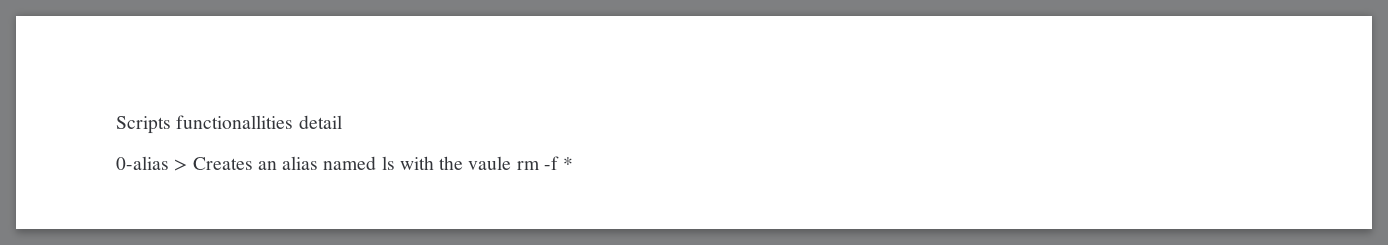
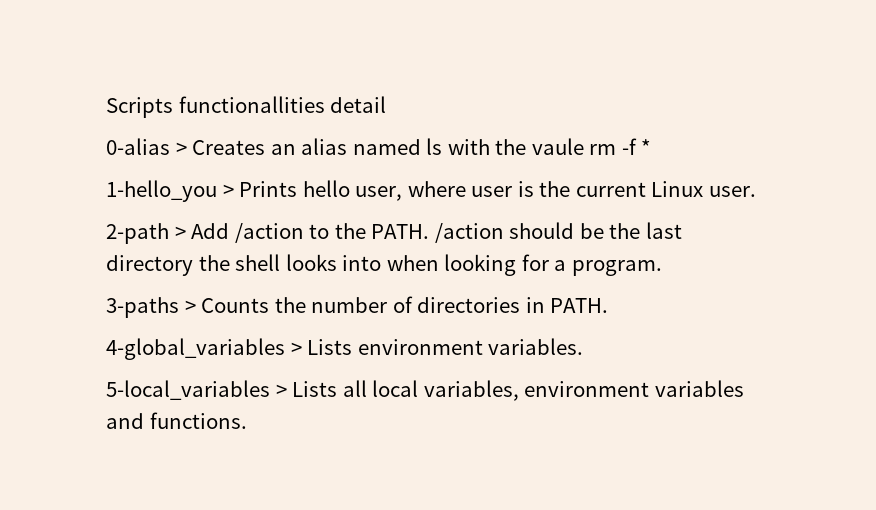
+ 1-hello_you > Prints hello user, where user is the current Linux user.
+ 2-path > Add /action to the PATH. /action should be the last directory the shell looks into when looking for a program.
+ 3-paths > Counts the number of directories in PATH.
+ 4-global_variables > Lists environment variables.
+ 5-local_variables > Lists all local variables, environment variables and functions.

